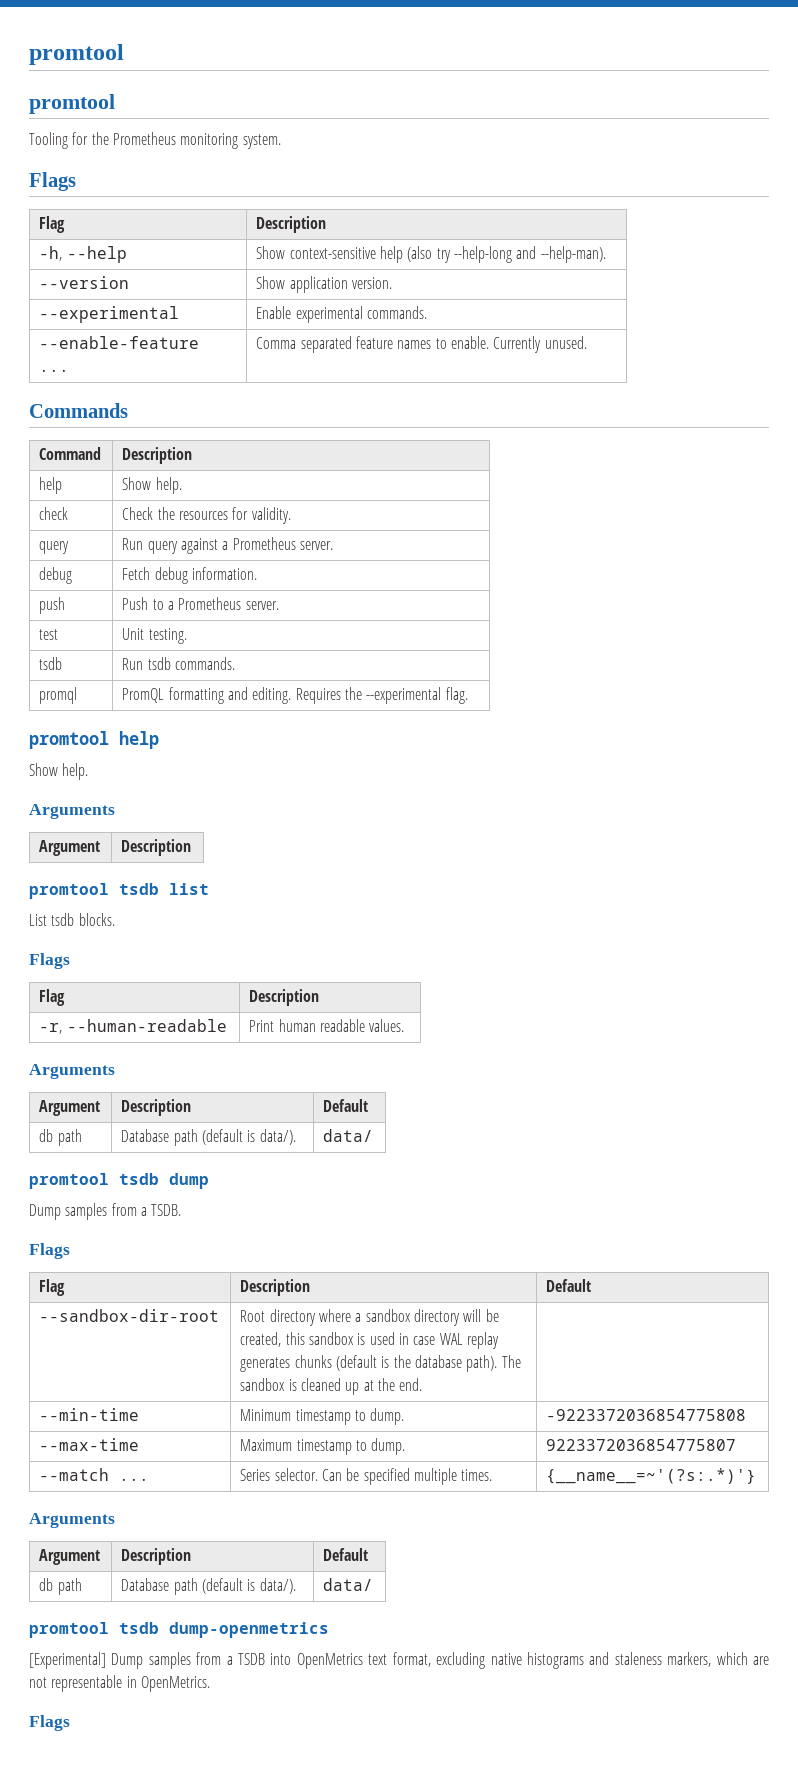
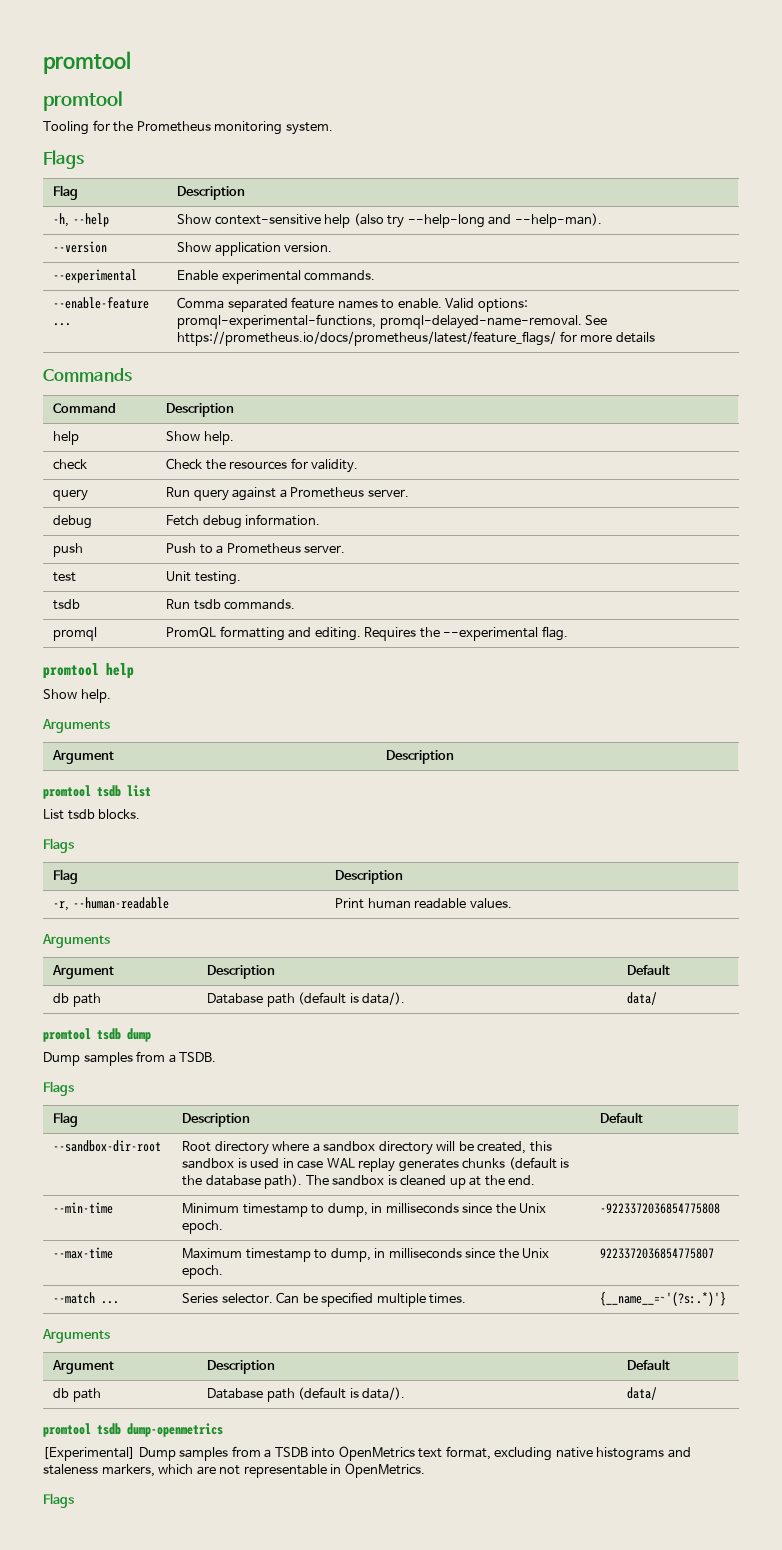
- --enable-feature ... | Comma separated feature names to enable. Currently unused.
+ --enable-feature ... | Comma separated feature names to enable. Valid options: promql-experimental-functions, promql-delayed-name-removal. See https://prometheus.io/docs/prometheus/latest/feature_flags/ for more details
- --min-time | Minimum timestamp to dump. | -9223372036854775808
+ --min-time | Minimum timestamp to dump, in milliseconds since the Unix epoch. | -9223372036854775808
- --max-time | Maximum timestamp to dump. | 9223372036854775807
+ --max-time | Maximum timestamp to dump, in milliseconds since the Unix epoch. | 9223372036854775807

